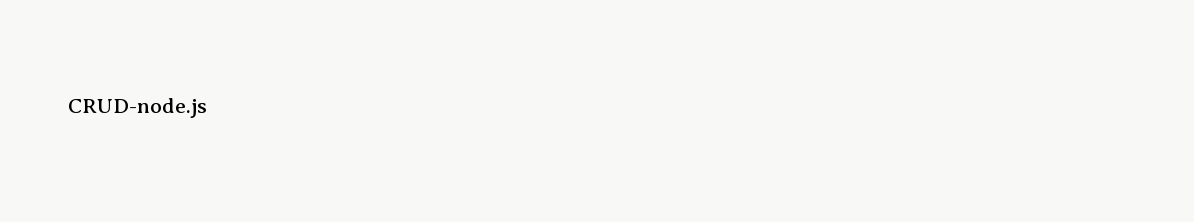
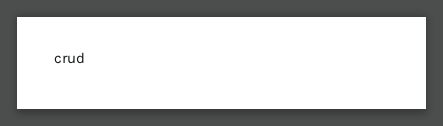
- CRUD-node.js
+ crud

